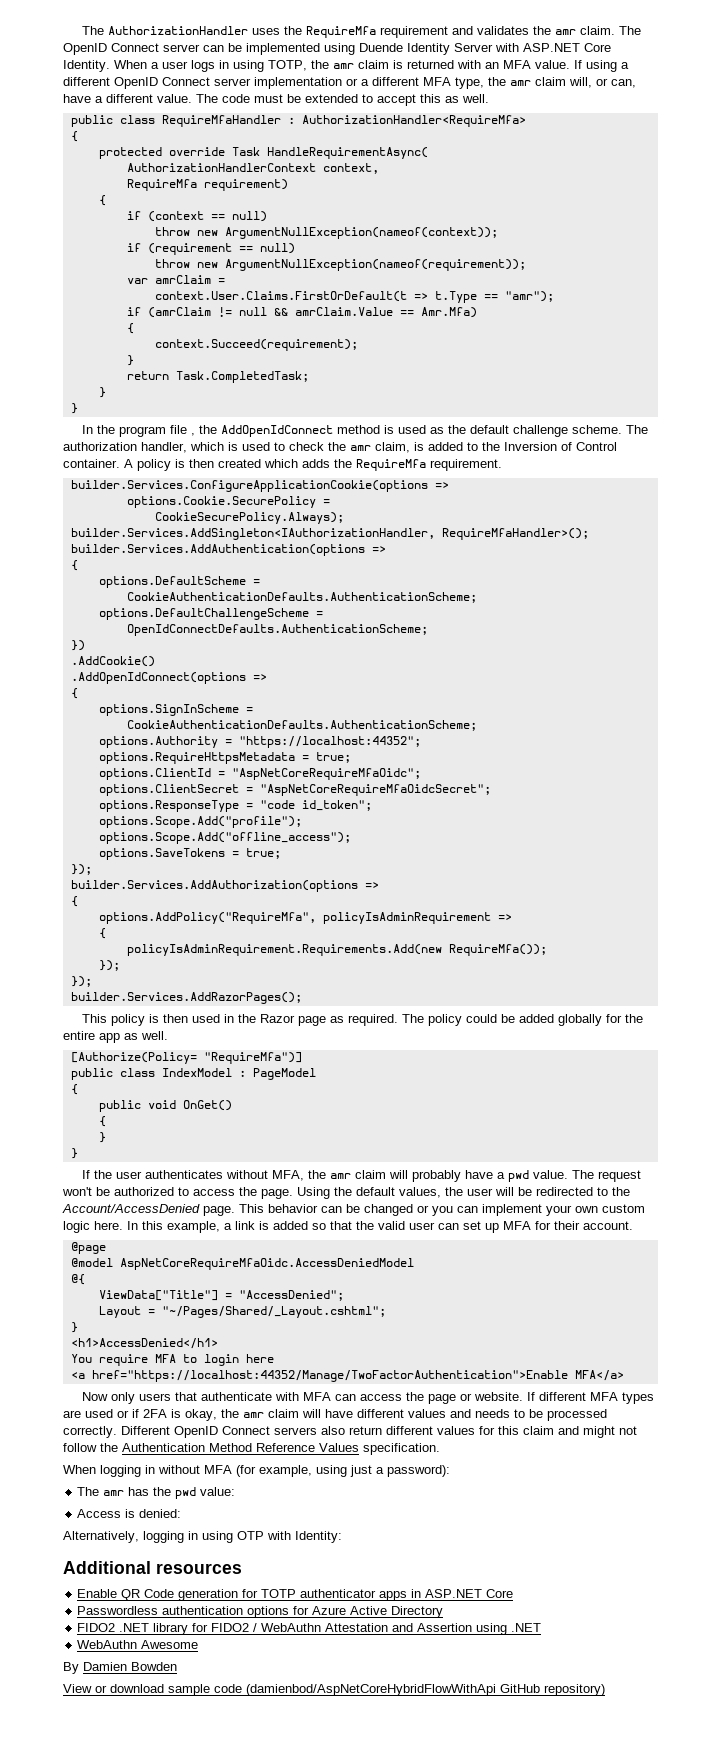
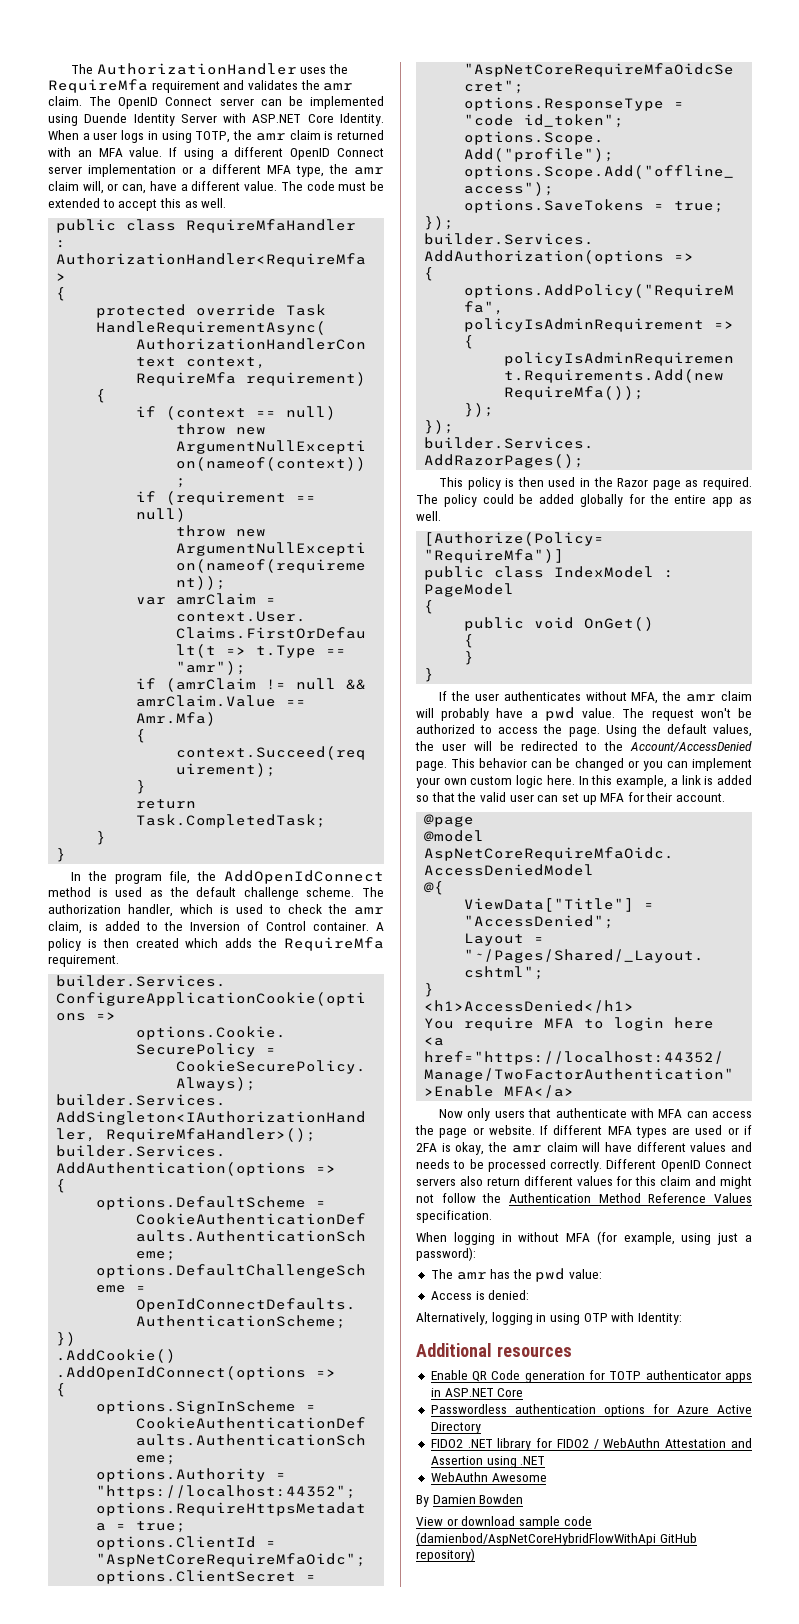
- In the program file , the AddOpenIdConnect method is used as the default challenge scheme.
+ In the program file, the AddOpenIdConnect method is used as the default challenge scheme.

